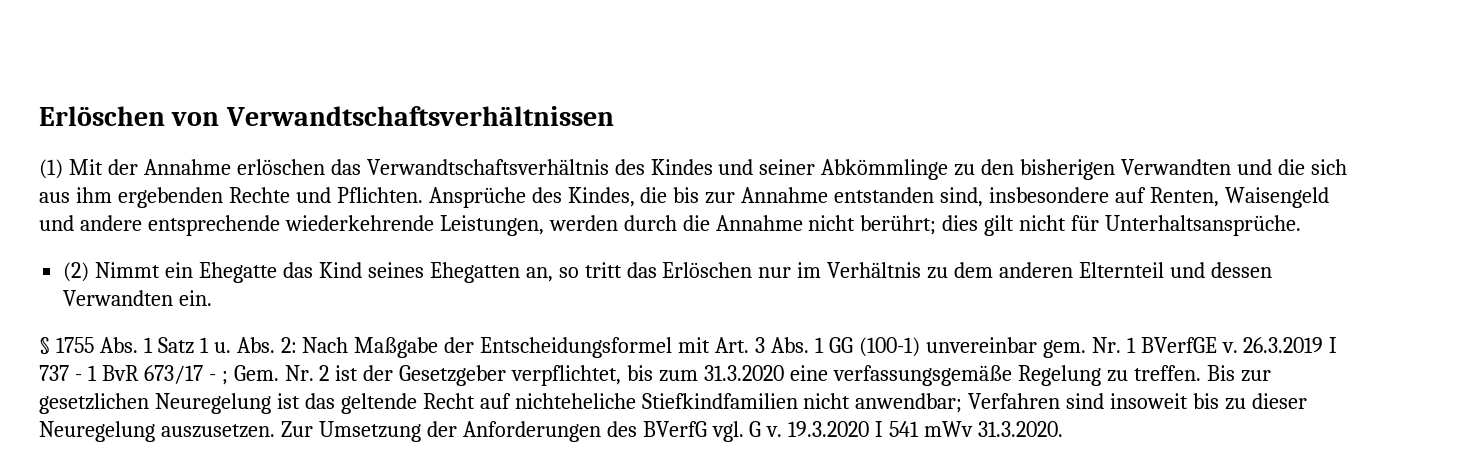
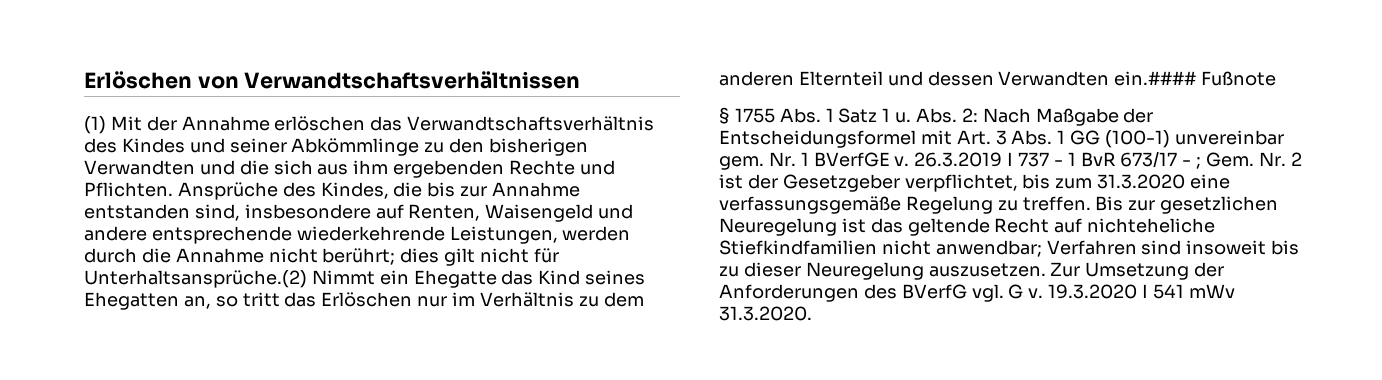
- Ansprüche des Kindes, die bis zur Annahme entstanden sind, insbesondere auf Renten, Waisengeld und andere entsprechende wiederkehrende Leistungen, werden durch die Annahme nicht berührt; dies gilt nicht für Unterhaltsansprüche.
- (2) Nimmt ein Ehegatte das Kind seines Ehegatten an, so tritt das Erlöschen nur im Verhältnis zu dem anderen Elternteil und dessen Verwandten ein.
+ Ansprüche des Kindes, die bis zur Annahme entstanden sind, insbesondere auf Renten, Waisengeld und andere entsprechende wiederkehrende Leistungen, werden durch die Annahme nicht berührt; dies gilt nicht für Unterhaltsansprüche.(2) Nimmt ein Ehegatte das Kind seines Ehegatten an, so tritt das Erlöschen nur im Verhältnis zu dem anderen Elternteil und dessen Verwandten ein.#### Fußnote

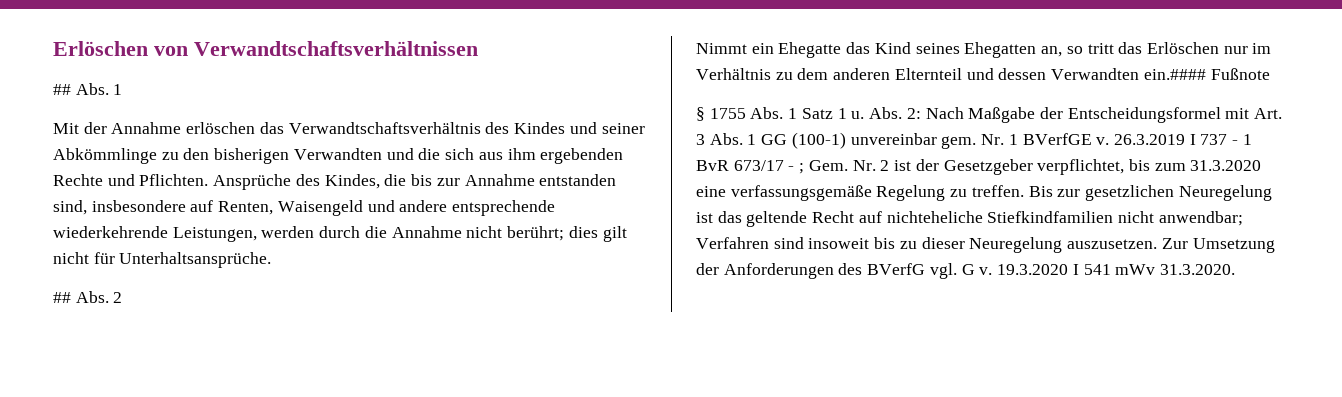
- (1) Mit der Annahme erlöschen das Verwandtschaftsverhältnis des Kindes und seiner Abkömmlinge zu den bisherigen Verwandten und die sich aus ihm ergebenden Rechte und Pflichten.
+ ## Abs. 1
+ Mit der Annahme erlöschen das Verwandtschaftsverhältnis des Kindes und seiner Abkömmlinge zu den bisherigen Verwandten und die sich aus ihm ergebenden Rechte und Pflichten.
- Ansprüche des Kindes, die bis zur Annahme entstanden sind, insbesondere auf Renten, Waisengeld und andere entsprechende wiederkehrende Leistungen, werden durch die Annahme nicht berührt; dies gilt nicht für Unterhaltsansprüche.(2) Nimmt ein Ehegatte das Kind seines Ehegatten an, so tritt das Erlöschen nur im Verhältnis zu dem anderen Elternteil und dessen Verwandten ein.#### Fußnote
+ Ansprüche des Kindes, die bis zur Annahme entstanden sind, insbesondere auf Renten, Waisengeld und andere entsprechende wiederkehrende Leistungen, werden durch die Annahme nicht berührt; dies gilt nicht für Unterhaltsansprüche.
+ ## Abs. 2
+ Nimmt ein Ehegatte das Kind seines Ehegatten an, so tritt das Erlöschen nur im Verhältnis zu dem anderen Elternteil und dessen Verwandten ein.#### Fußnote

